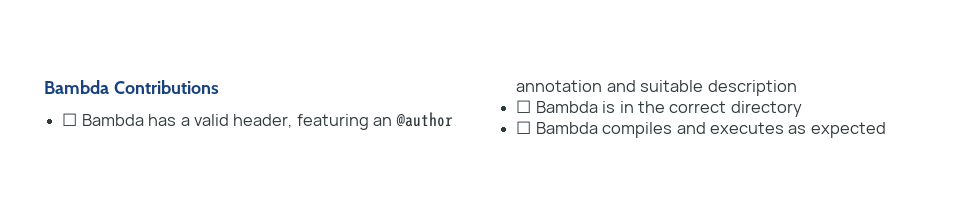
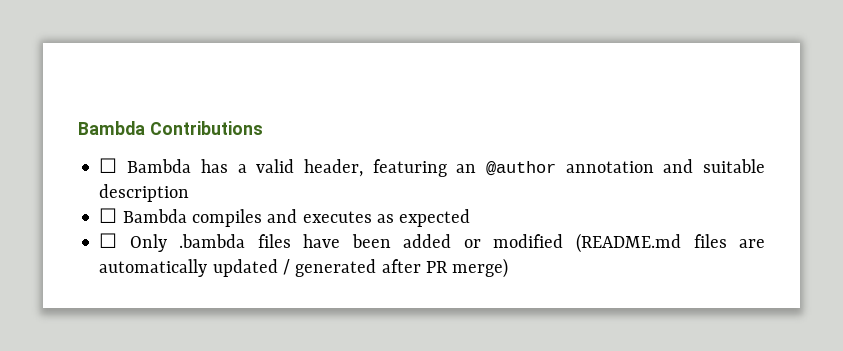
- ☐ Bambda is in the correct directory
+ ☐ Only .bambda files have been added or modified (README.md files are automatically updated / generated after PR merge)

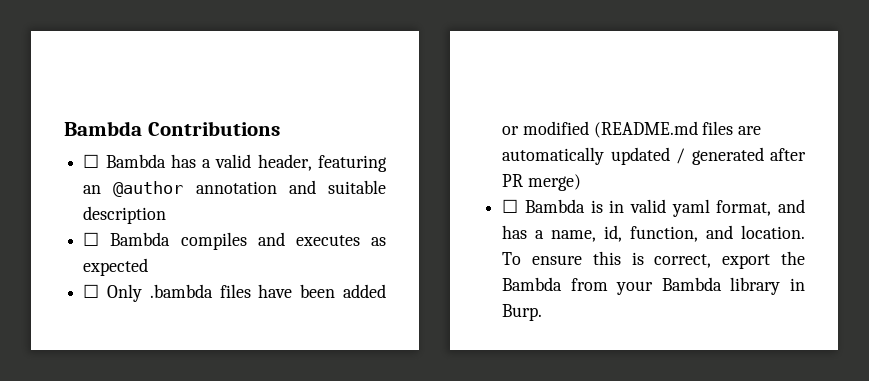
+ ☐ Bambda is in valid yaml format, and has a name, id, function, and location. To ensure this is correct, export the Bambda from your Bambda library in Burp.

